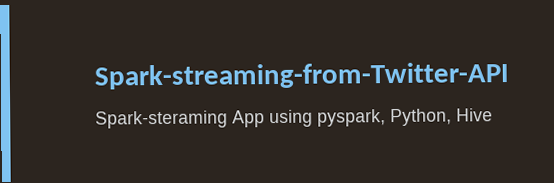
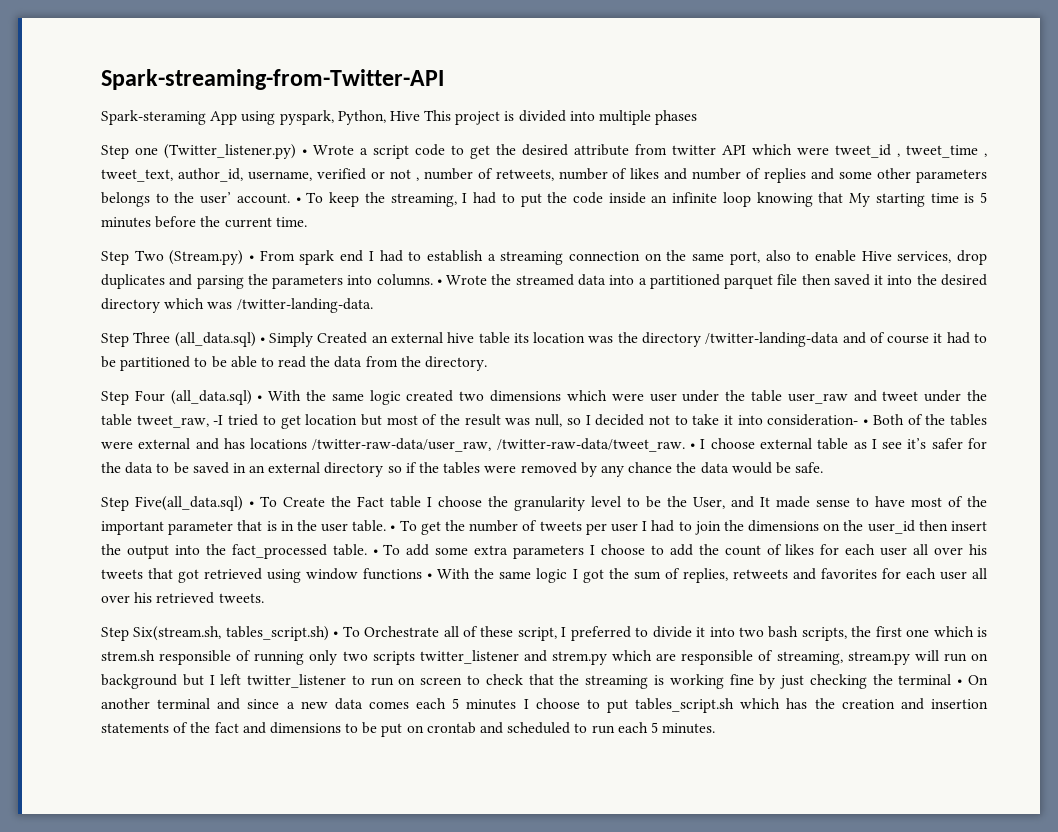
- Spark-steraming App using pyspark, Python, Hive
+ Spark-steraming App using pyspark, Python, Hive This project is divided into multiple phases
+ Step one (Twitter_listener.py) • Wrote a script code to get the desired attribute from twitter API which were tweet_id , tweet_time , tweet_text, author_id, username, verified or not , number of retweets, number of likes and number of replies and some other parameters belongs to the user’ account. • To keep the streaming, I had to put the code inside an infinite loop knowing that My starting time is 5 minutes before the current time.
+ Step Two (Stream.py) • From spark end I had to establish a streaming connection on the same port, also to enable Hive services, drop duplicates and parsing the parameters into columns. • Wrote the streamed data into a partitioned parquet file then saved it into the desired directory which was /twitter-landing-data.
+ Step Three (all_data.sql) • Simply Created an external hive table its location was the directory /twitter-landing-data and of course it had to be partitioned to be able to read the data from the directory.
+ Step Four (all_data.sql) • With the same logic created two dimensions which were user under the table user_raw and tweet under the table tweet_raw, -I tried to get location but most of the result was null, so I decided not to take it into consideration- • Both of the tables were external and has locations /twitter-raw-data/user_raw, /twitter-raw-data/tweet_raw. • I choose external table as I see it’s safer for the data to be saved in an external directory so if the tables were removed by any chance the data would be safe.
+ Step Five(all_data.sql) • To Create the Fact table I choose the granularity level to be the User, and It made sense to have most of the important parameter that is in the user table. • To get the number of tweets per user I had to join the dimensions on the user_id then insert the output into the fact_processed table. • To add some extra parameters I choose to add the count of likes for each user all over his tweets that got retrieved using window functions • With the same logic I got the sum of replies, retweets and favorites for each user all over his retrieved tweets.
+ Step Six(stream.sh, tables_script.sh) • To Orchestrate all of these script, I preferred to divide it into two bash scripts, the first one which is strem.sh responsible of running only two scripts twitter_listener and strem.py which are responsible of streaming, stream.py will run on background but I left twitter_listener to run on screen to check that the streaming is working fine by just checking the terminal • On another terminal and since a new data comes each 5 minutes I choose to put tables_script.sh which has the creation and insertion statements of the fact and dimensions to be put on crontab and scheduled to run each 5 minutes.

